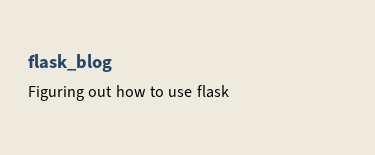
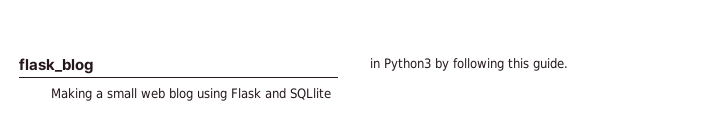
- Figuring out how to use flask
+ Making a small web blog using Flask and SQLlite in Python3 by following this guide.

